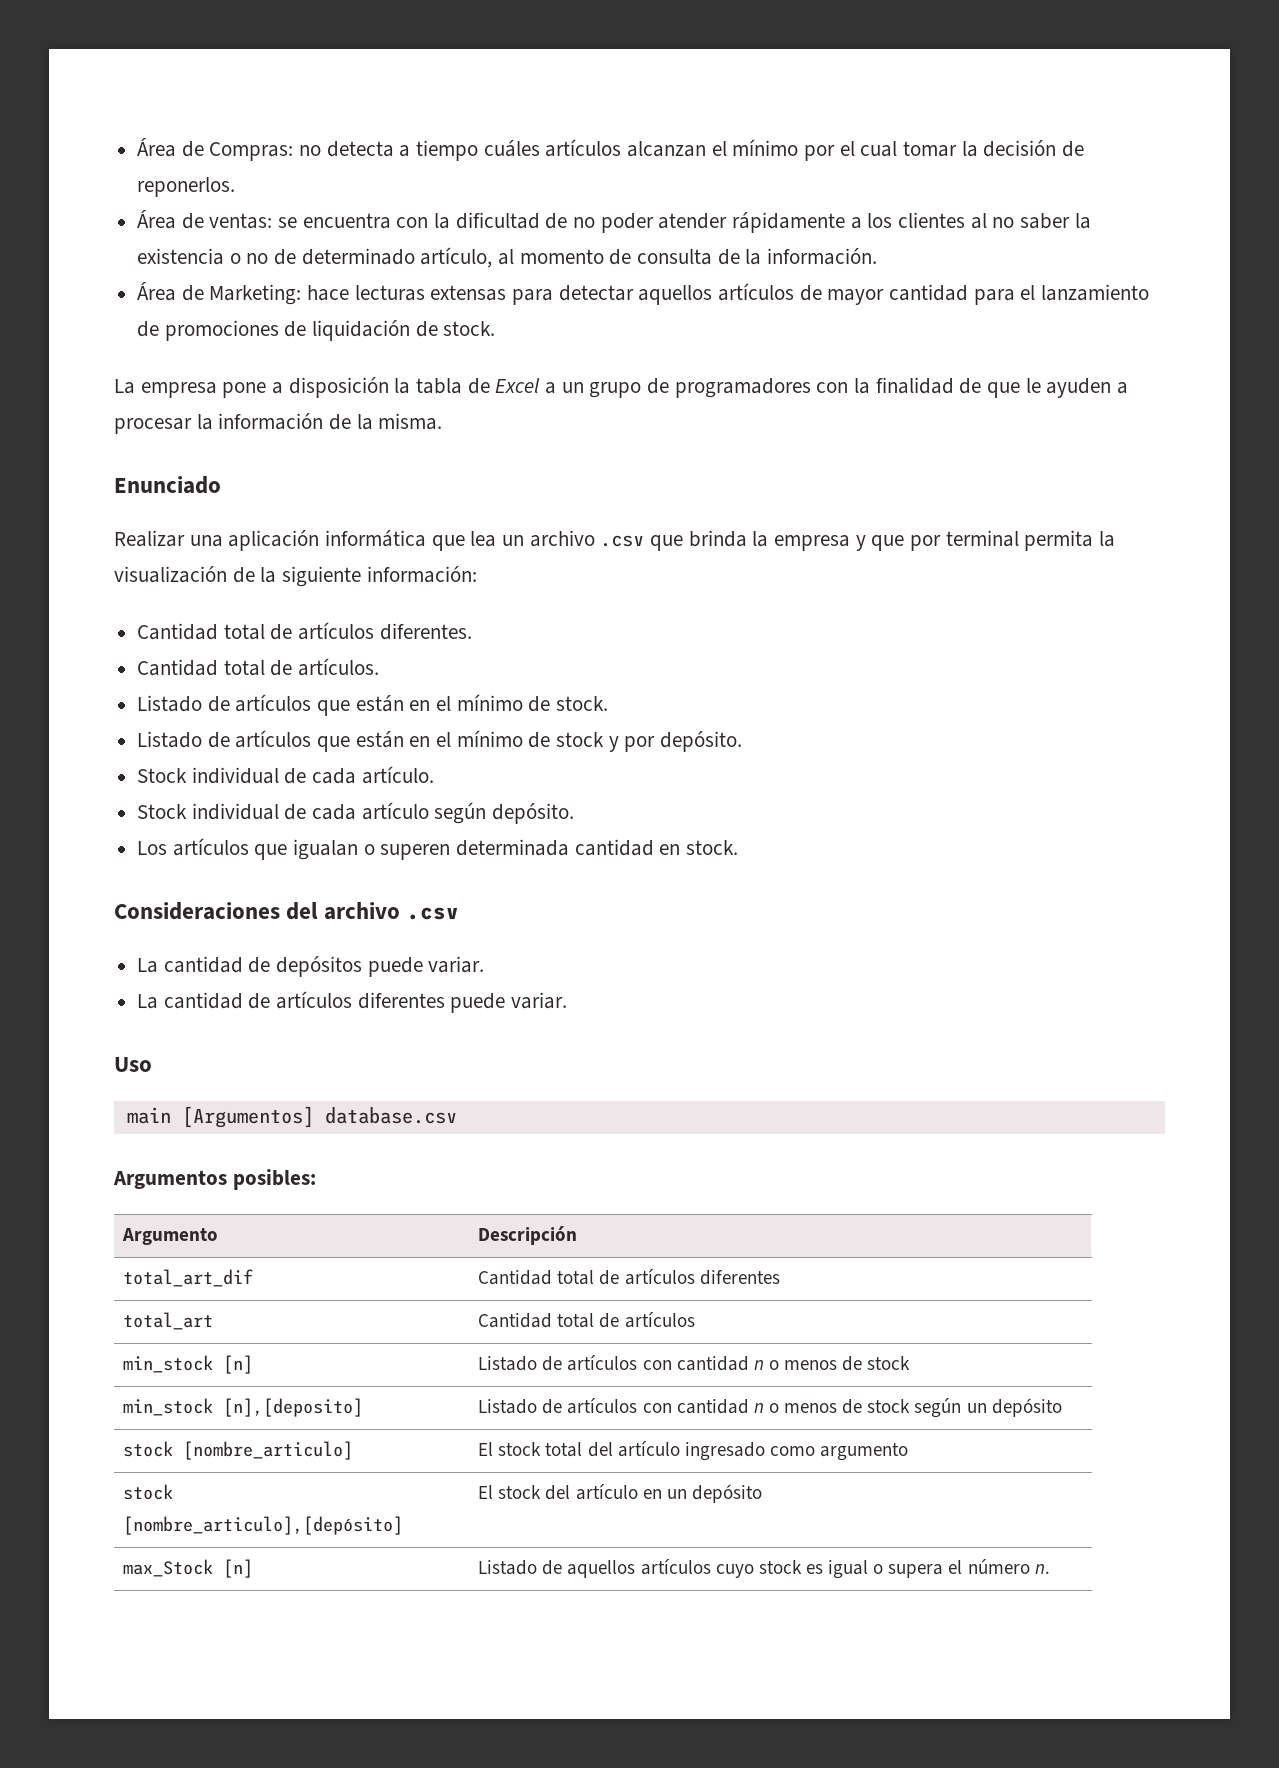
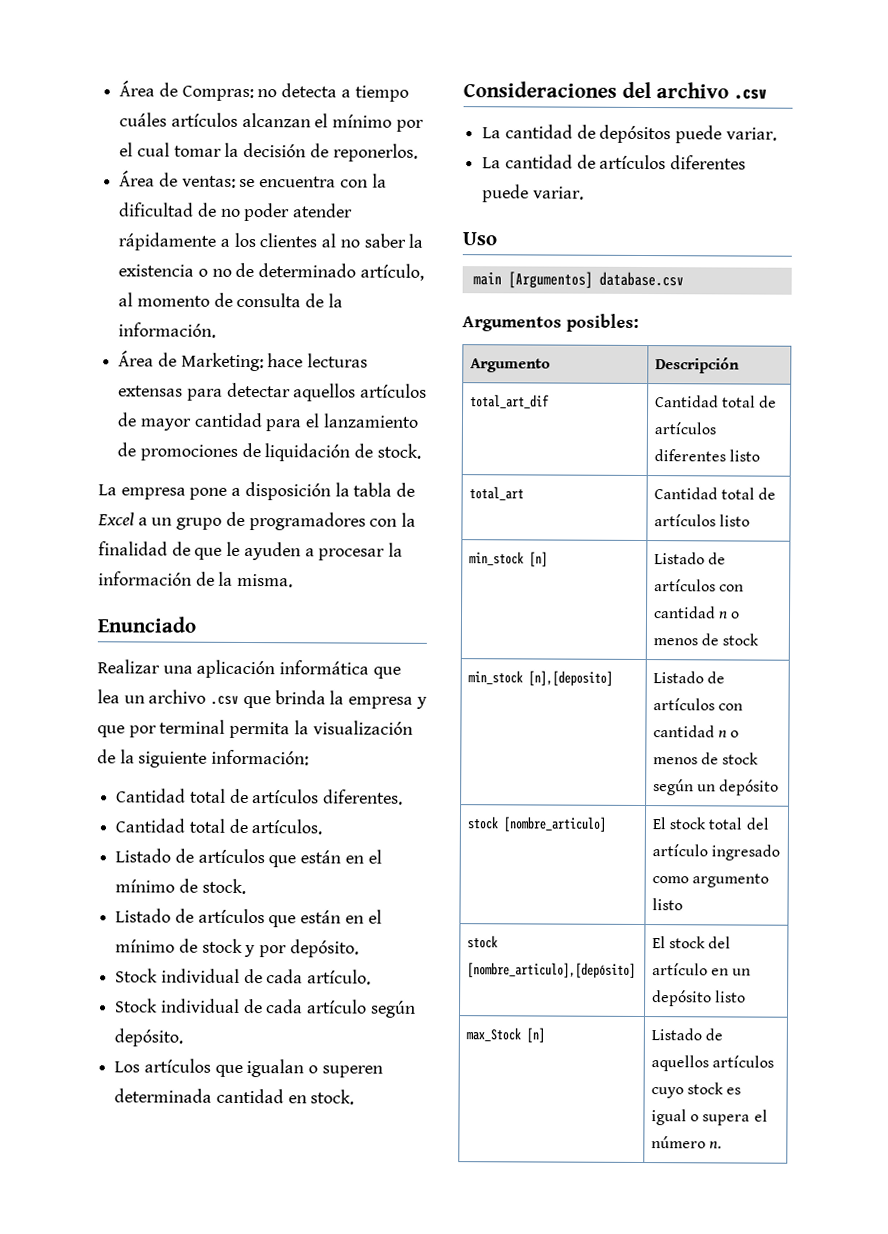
- total_art_dif | Cantidad total de artículos diferentes
+ total_art_dif | Cantidad total de artículos diferentes listo
- total_art | Cantidad total de artículos
+ total_art | Cantidad total de artículos listo
- stock [nombre_articulo] | El stock total del artículo ingresado como argumento
+ stock [nombre_articulo] | El stock total del artículo ingresado como argumento listo
- stock [nombre_articulo],[depósito] | El stock del artículo en un depósito
+ stock [nombre_articulo],[depósito] | El stock del artículo en un depósito listo

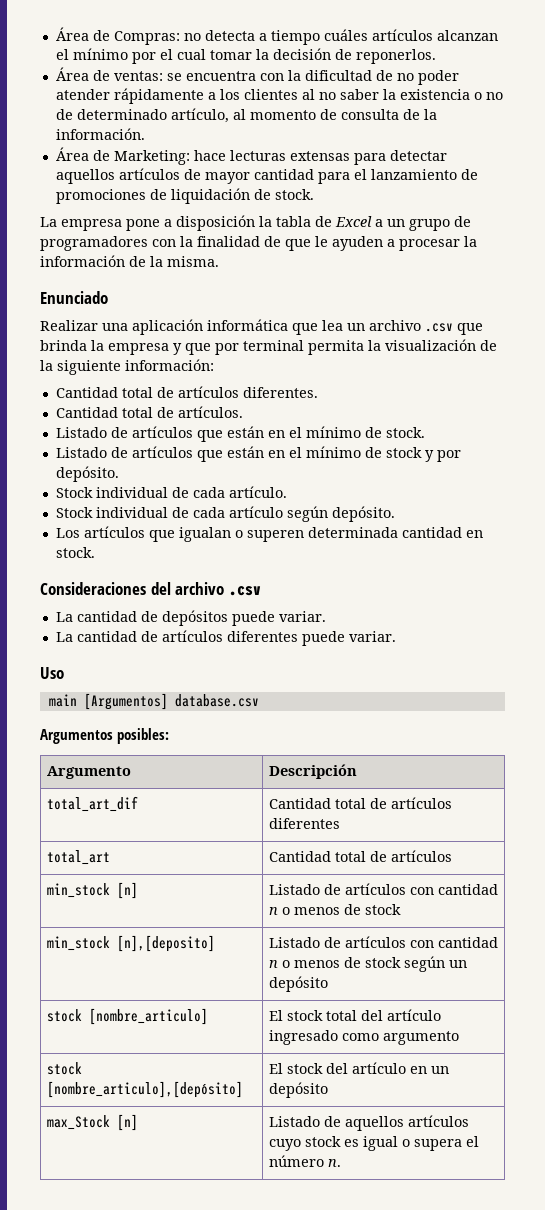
- total_art_dif | Cantidad total de artículos diferentes listo
+ total_art_dif | Cantidad total de artículos diferentes
- total_art | Cantidad total de artículos listo
+ total_art | Cantidad total de artículos
- stock [nombre_articulo] | El stock total del artículo ingresado como argumento listo
+ stock [nombre_articulo] | El stock total del artículo ingresado como argumento
- stock [nombre_articulo],[depósito] | El stock del artículo en un depósito listo
+ stock [nombre_articulo],[depósito] | El stock del artículo en un depósito

